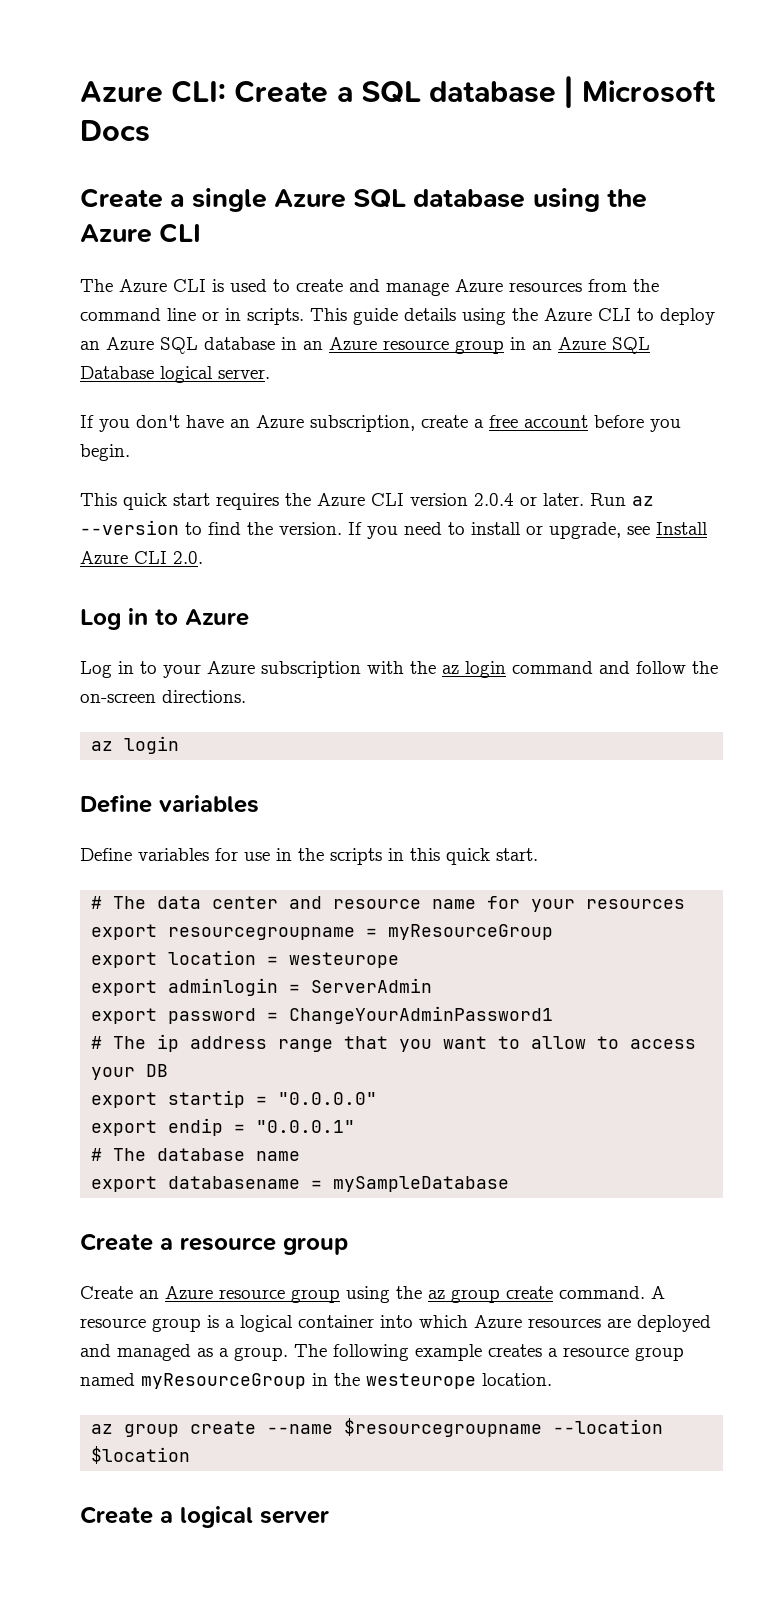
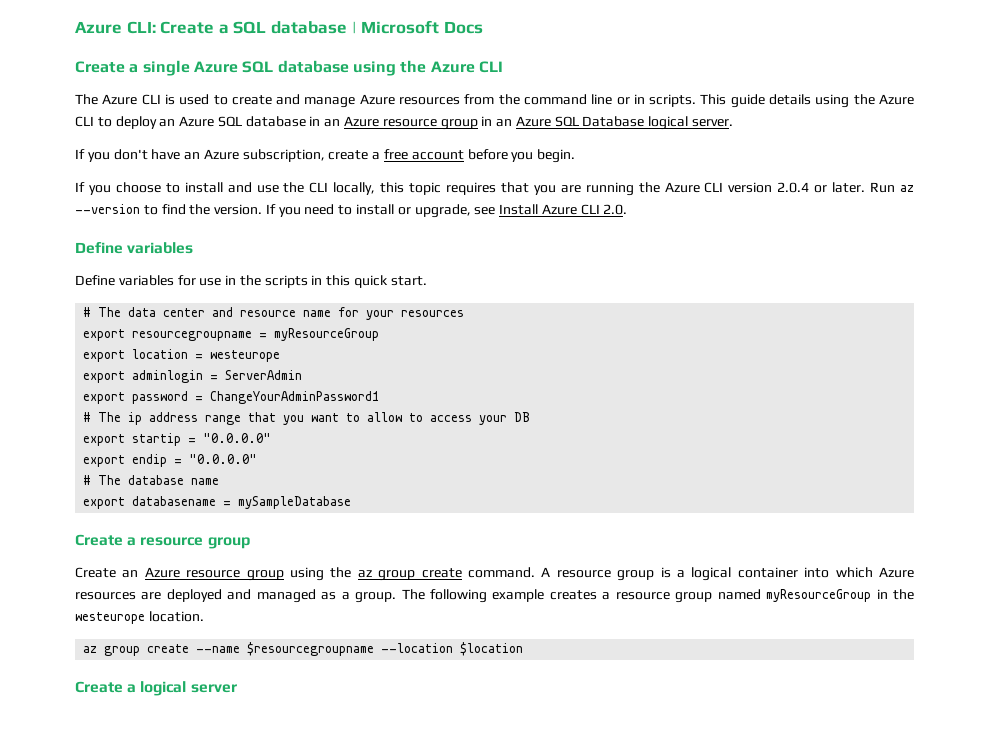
- This quick start requires the Azure CLI version 2.0.4 or later.
+ If you choose to install and use the CLI locally, this topic requires that you are running the Azure CLI version 2.0.4 or later.
- Log in to Azure
- Log in to your Azure subscription with the az login command and follow the on-screen directions.
- az login
- export endip = "0.0.0.1"
+ export endip = "0.0.0.0"

